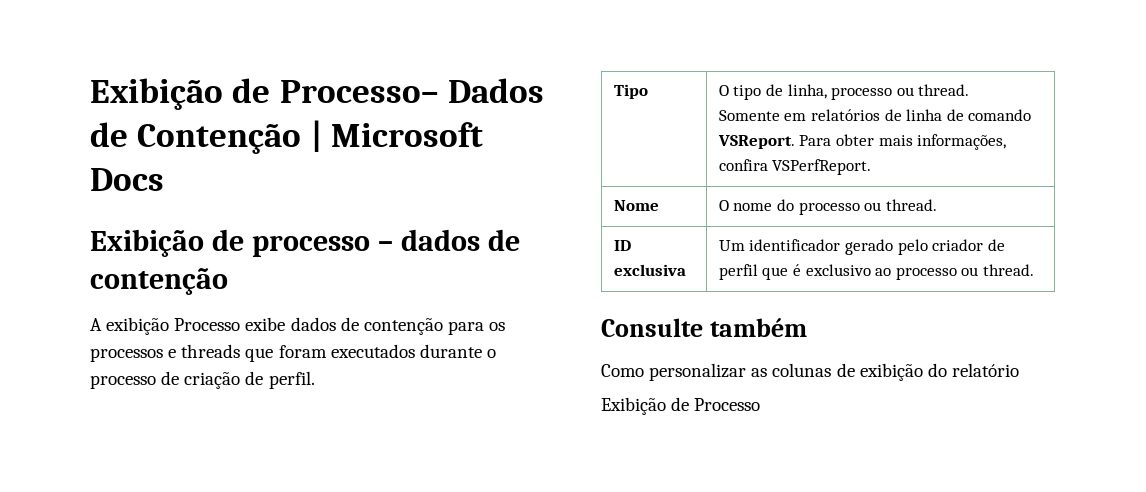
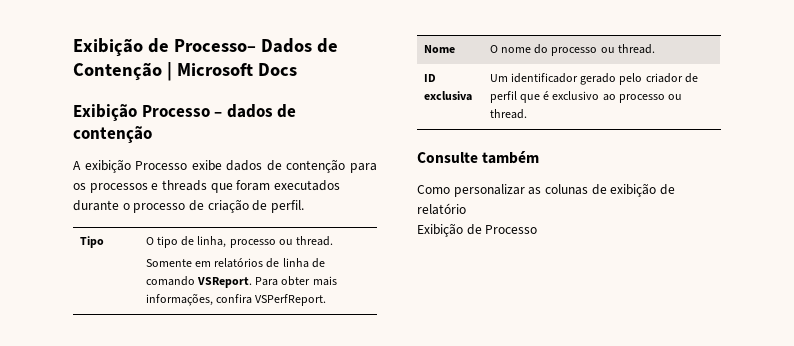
- Exibição de processo – dados de contenção
+ Exibição Processo – dados de contenção
- Como personalizar as colunas de exibição do relatório
+ Como personalizar as colunas de exibição de relatório

